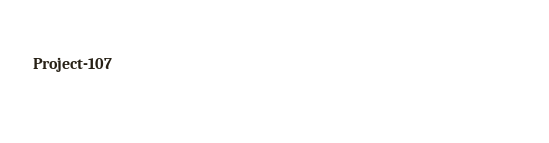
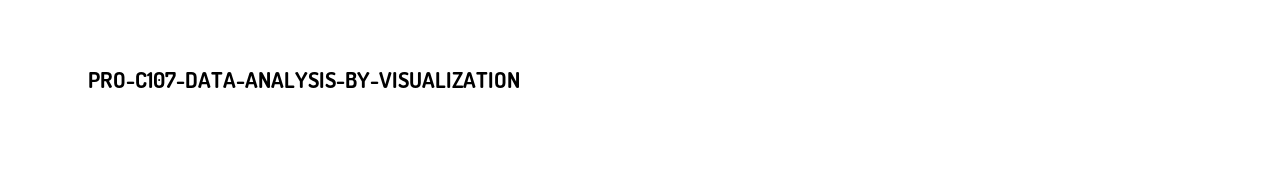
- Project-107
+ PRO-C107-DATA-ANALYSIS-BY-VISUALIZATION

